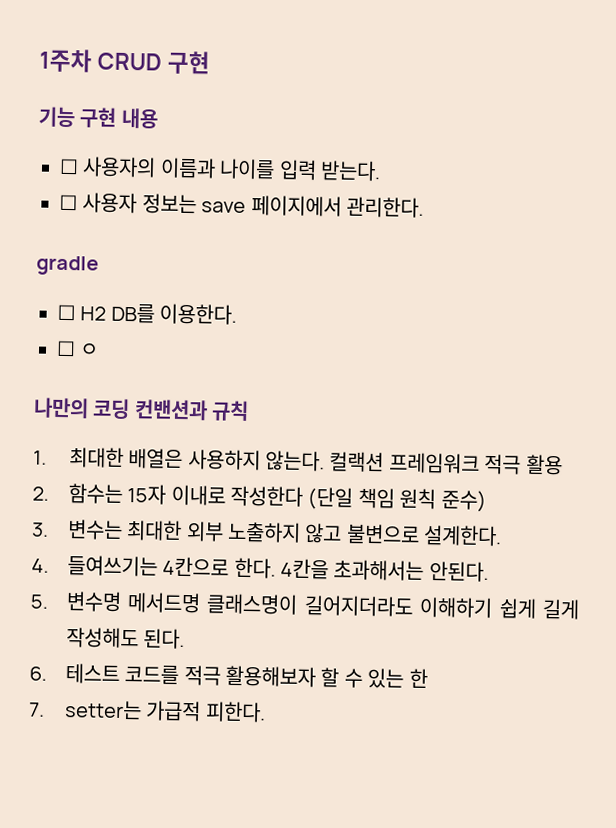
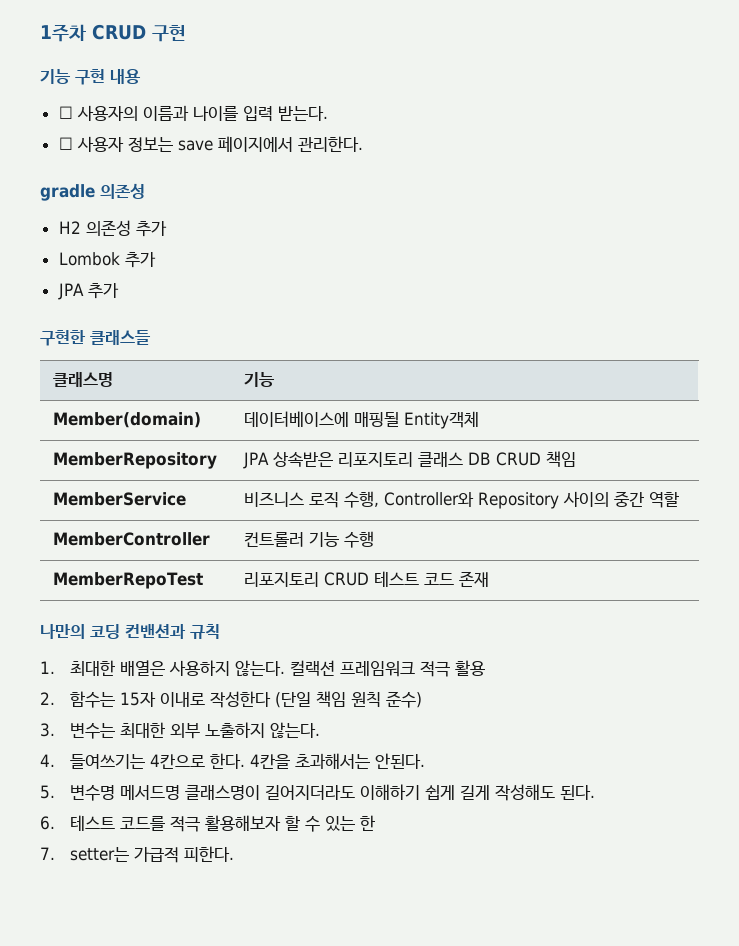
- gradle
- ☐ H2 DB를 이용한다.
- ☐ ㅇ
+ gradle 의존성
+ H2 의존성 추가
+ Lombok 추가
+ JPA 추가
+ 구현한 클래스들
+ 클래스명 | 기능
+ Member(domain) | 데이터베이스에 매핑될 Entity객체
+ MemberRepository | JPA 상속받은 리포지토리 클래스 DB CRUD 책임
+ MemberService | 비즈니스 로직 수행, Controller와 Repository 사이의 중간 역할
+ MemberController | 컨트롤러 기능 수행
+ MemberRepoTest | 리포지토리 CRUD 테스트 코드 존재
- 3. 변수는 최대한 외부 노출하지 않고 불변으로 설계한다.
+ 3. 변수는 최대한 외부 노출하지 않는다.

